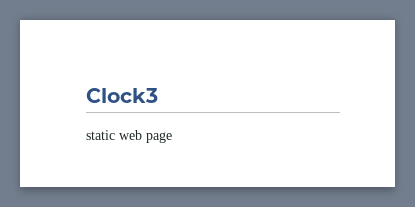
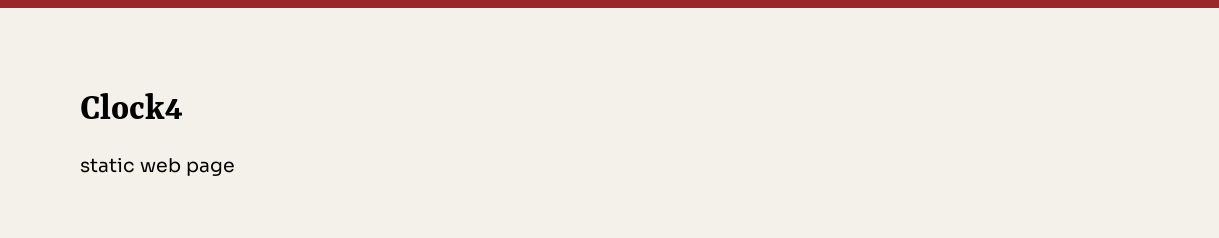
- Clock3
+ Clock4

